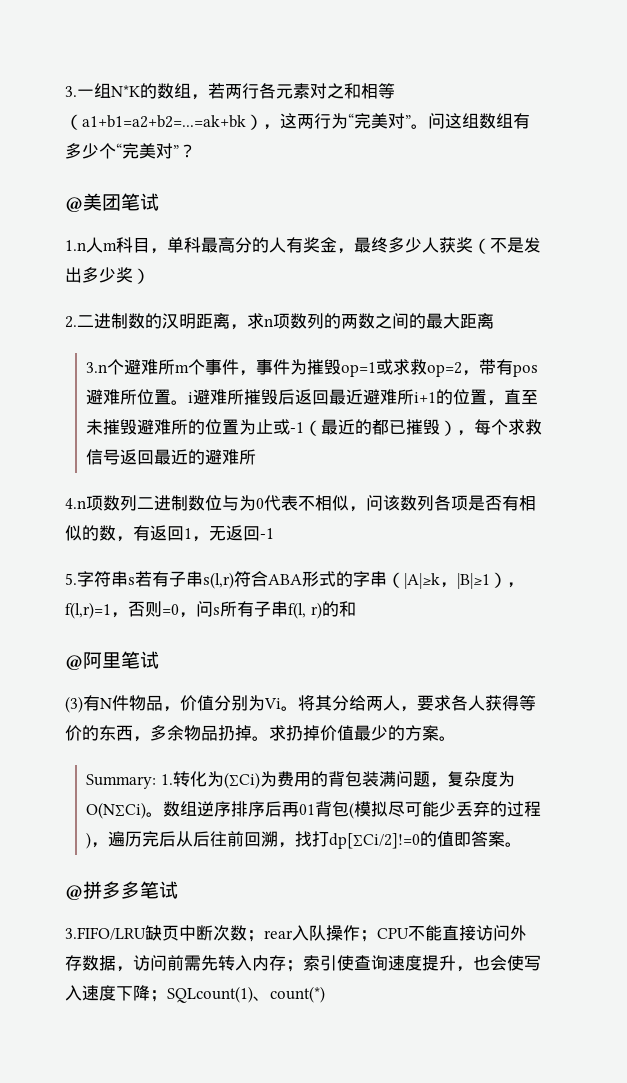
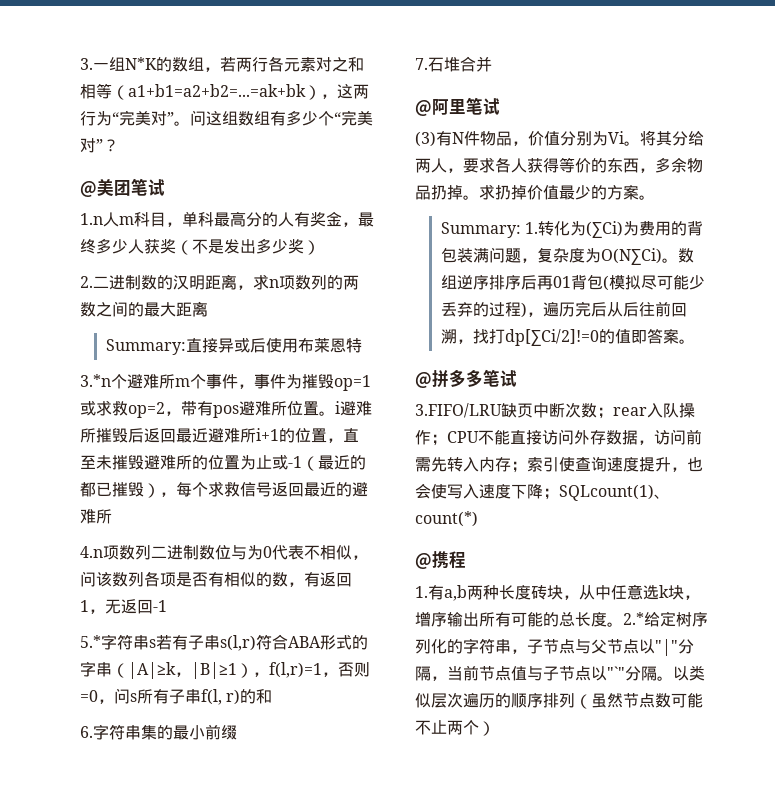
- 3.n个避难所m个事件，事件为摧毁op=1或求救op=2，带有pos避难所位置。i避难所摧毁后返回最近避难所i+1的位置，直至未摧毁避难所的位置为止或-1（最近的都已摧毁），每个求救信号返回最近的避难所
+ Summary:直接异或后使用布莱恩特
+ 3.*n个避难所m个事件，事件为摧毁op=1或求救op=2，带有pos避难所位置。i避难所摧毁后返回最近避难所i+1的位置，直至未摧毁避难所的位置为止或-1（最近的都已摧毁），每个求救信号返回最近的避难所
- 5.字符串s若有子串s(l,r)符合ABA形式的字串（|A|≥k，|B|≥1），f(l,r)=1，否则=0，问s所有子串f(l, r)的和
+ 5.*字符串s若有子串s(l,r)符合ABA形式的字串（|A|≥k，|B|≥1），f(l,r)=1，否则=0，问s所有子串f(l, r)的和
+ 6.字符串集的最小前缀
+ 7.石堆合并
+ @携程
+ 1.有a,b两种长度砖块，从中任意选k块，增序输出所有可能的总长度。2.*给定树序列化的字符串，子节点与父节点以"|"分隔，当前节点值与子节点以"`"分隔。以类似层次遍历的顺序排列（虽然节点数可能不止两个）

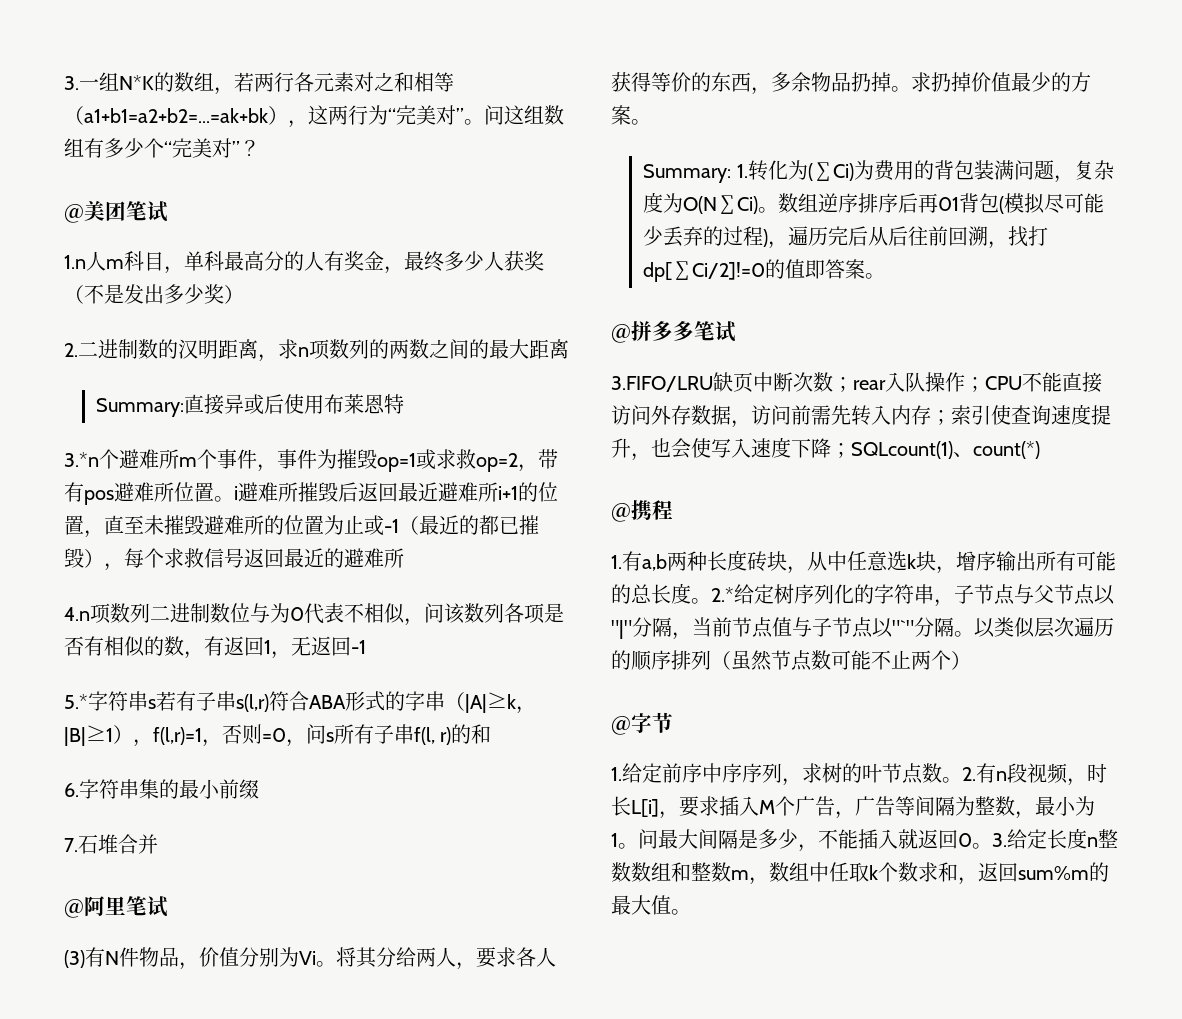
+ @字节
+ 1.给定前序中序序列，求树的叶节点数。2.有n段视频，时长L[i]，要求插入M个广告，广告等间隔为整数，最小为1。问最大间隔是多少，不能插入就返回0。3.给定长度n整数数组和整数m，数组中任取k个数求和，返回sum%m的最大值。

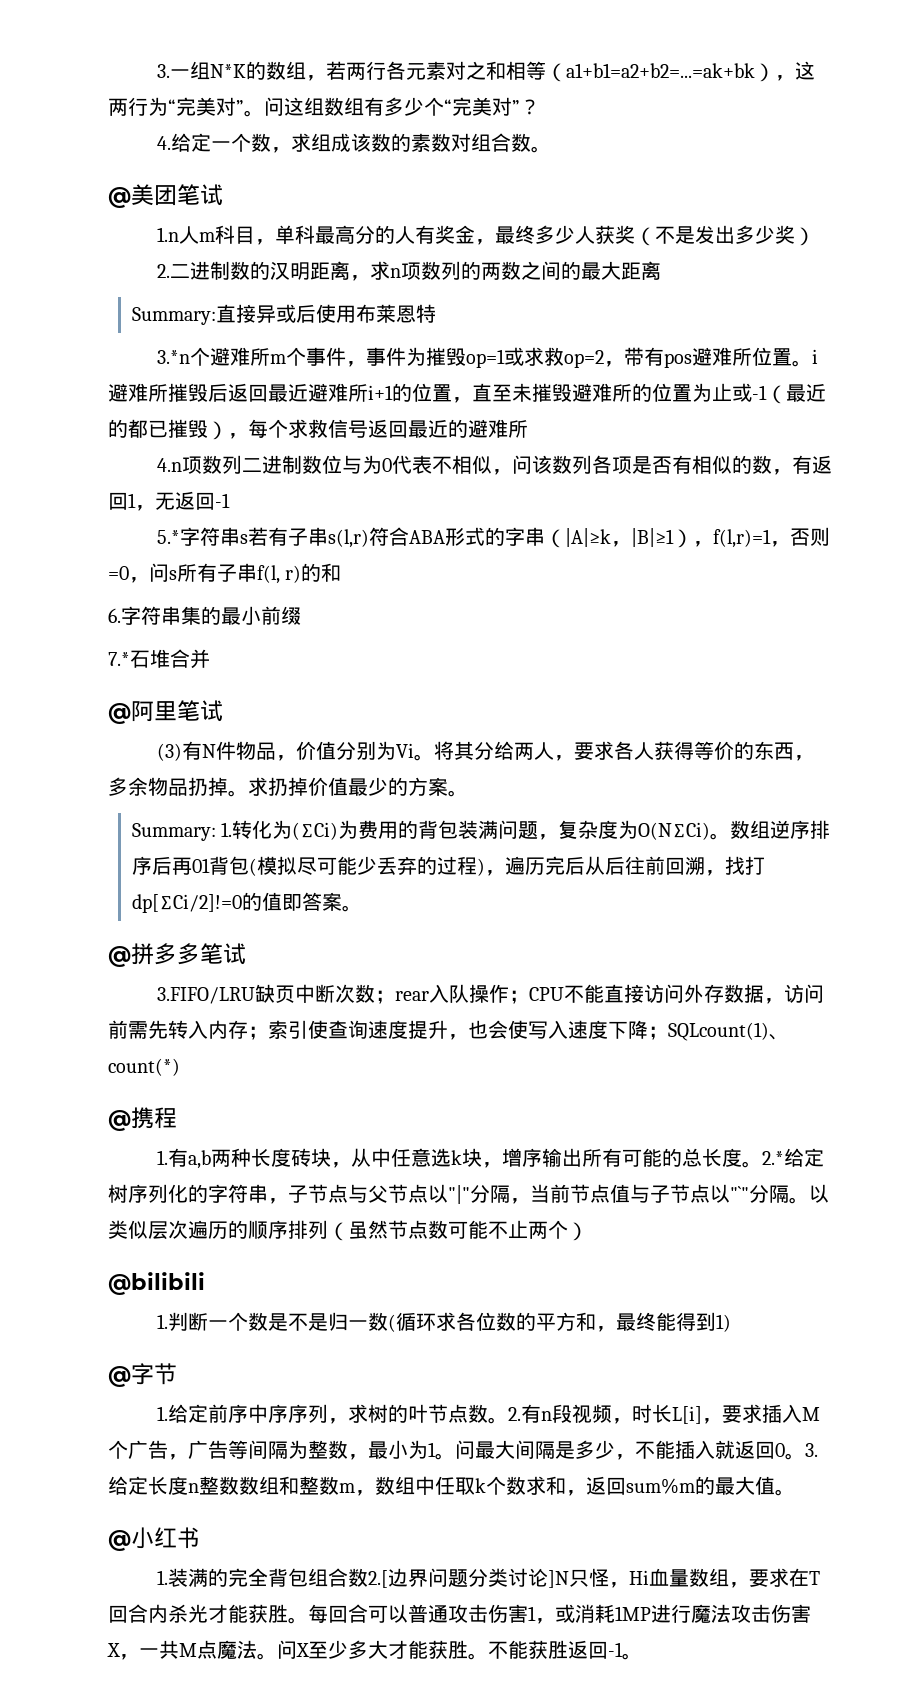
+ 4.给定一个数，求组成该数的素数对组合数。
- 7.石堆合并
+ 7.*石堆合并
+ @bilibili
+ 1.判断一个数是不是归一数(循环求各位数的平方和，最终能得到1)
+ @小红书
+ 1.装满的完全背包组合数2.[边界问题分类讨论]N只怪，Hi血量数组，要求在T回合内杀光才能获胜。每回合可以普通攻击伤害1，或消耗1MP进行魔法攻击伤害X，一共M点魔法。问X至少多大才能获胜。不能获胜返回-1。

